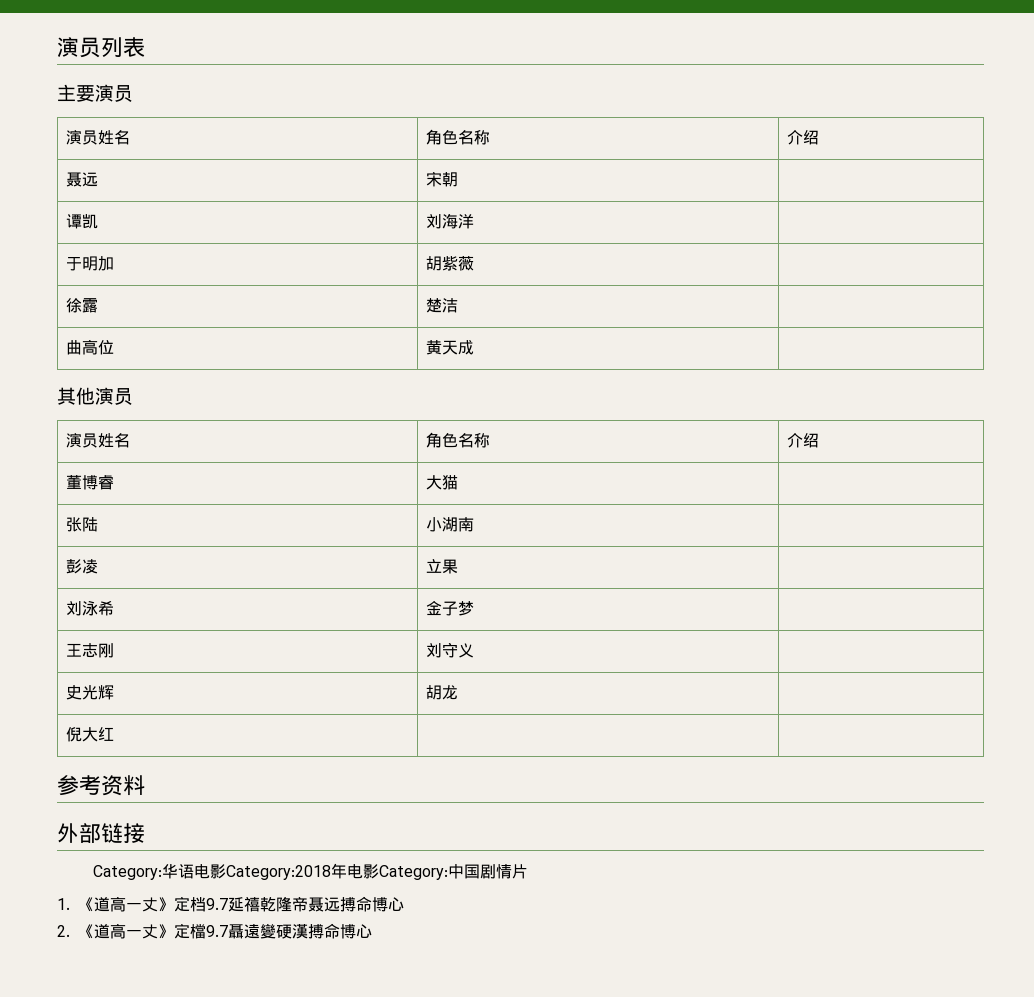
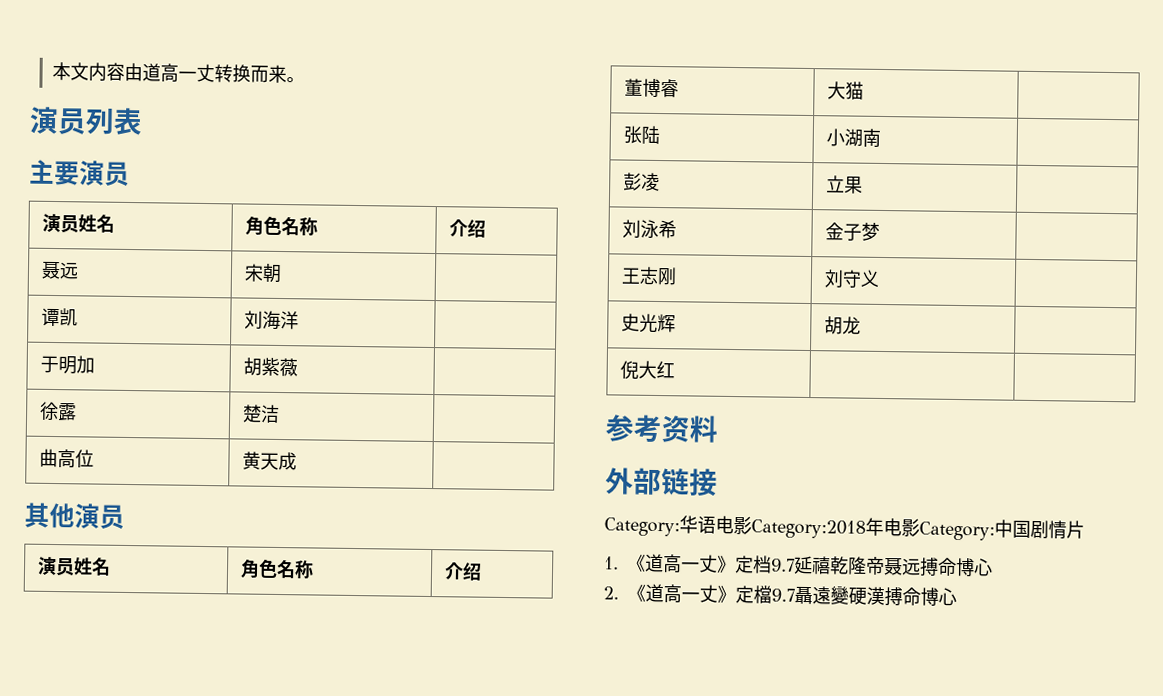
+ 本文内容由道高一丈转换而来。

